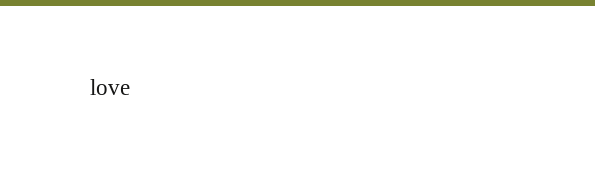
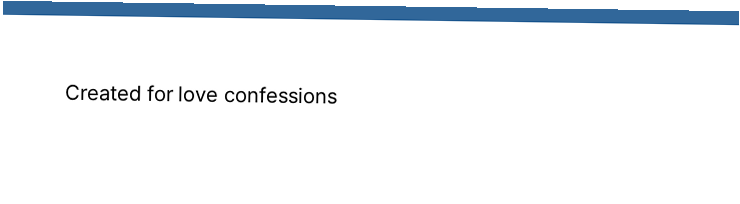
- love
+ Created for love confessions

